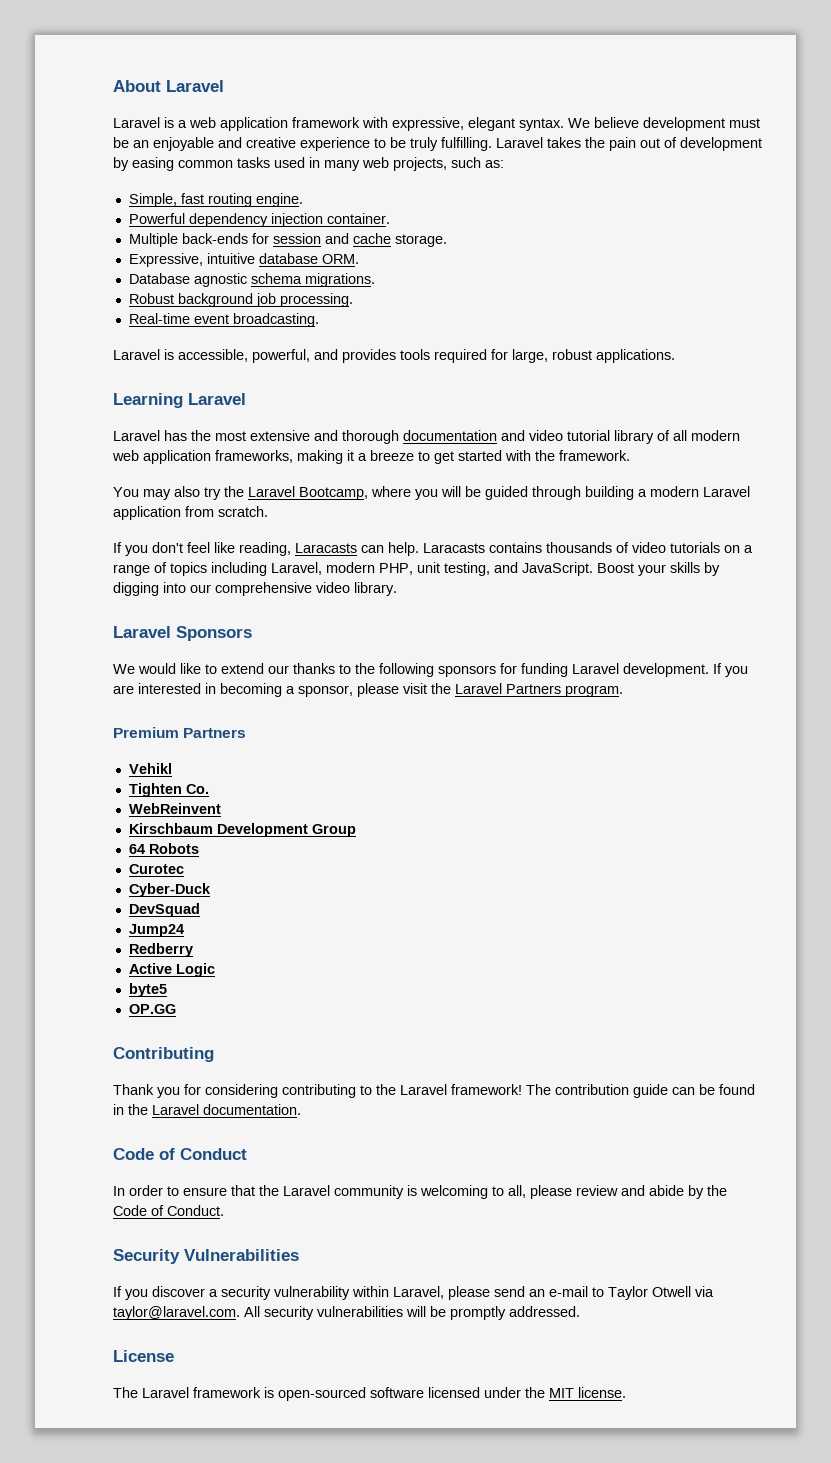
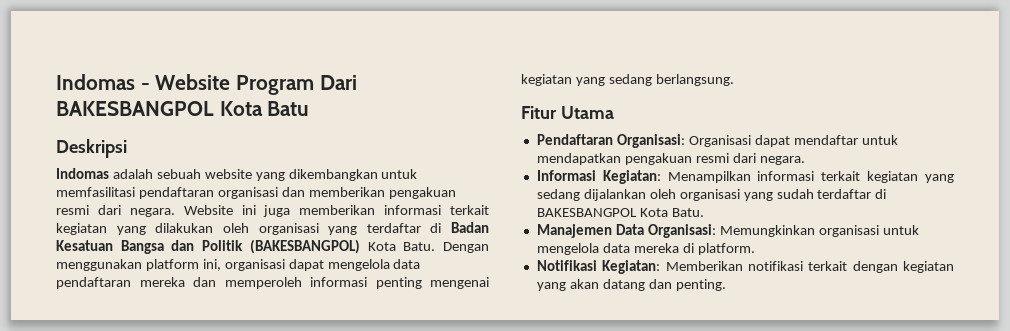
- About Laravel
- Laravel is a web application framework with expressive, elegant syntax. We believe development must be an enjoyable and creative experience to be truly fulfilling. Laravel takes the pain out of development by easing common tasks used in many web projects, such as:
- Simple, fast routing engine.
- Powerful dependency injection container.
- Multiple back-ends for session and cache storage.
- Expressive, intuitive database ORM.
- Database agnostic schema migrations.
- Robust background job processing.
- Real-time event broadcasting.
- Laravel is accessible, powerful, and provides tools required for large, robust applications.
- Learning Laravel
- Laravel has the most extensive and thorough documentation and video tutorial library of all modern web application frameworks, making it a breeze to get started with the framework.
- You may also try the Laravel Bootcamp, where you will be guided through building a modern Laravel application from scratch.
- If you don't feel like reading, Laracasts can help. Laracasts contains thousands of video tutorials on a range of topics including Laravel, modern PHP, unit testing, and JavaScript. Boost your skills by digging into our comprehensive video library.
- Laravel Sponsors
- We would like to extend our thanks to the following sponsors for funding Laravel development. If you are interested in becoming a sponsor, please visit the Laravel Partners program.
- Premium Partners
- Vehikl
- Tighten Co.
- WebReinvent
- Kirschbaum Development Group
- 64 Robots
- Curotec
- Cyber-Duck
- DevSquad
- Jump24
- Redberry
- Active Logic
- byte5
- OP.GG
- Contributing
- Thank you for considering contributing to the Laravel framework! The contribution guide can be found in the Laravel documentation.
- Code of Conduct
- In order to ensure that the Laravel community is welcoming to all, please review and abide by the Code of Conduct.
- Security Vulnerabilities
- If you discover a security vulnerability within Laravel, please send an e-mail to Taylor Otwell via taylor@laravel.com. All security vulnerabilities will be promptly addressed.
- License
- The Laravel framework is open-sourced software licensed under the MIT license.
+ Indomas - Website Program Dari BAKESBANGPOL Kota Batu
+ Deskripsi
+ Indomas adalah sebuah website yang dikembangkan untuk memfasilitasi pendaftaran organisasi dan memberikan pengakuan resmi dari negara. Website ini juga memberikan informasi terkait kegiatan yang dilakukan oleh organisasi yang terdaftar di Badan Kesatuan Bangsa dan Politik (BAKESBANGPOL) Kota Batu. Dengan menggunakan platform ini, organisasi dapat mengelola data pendaftaran mereka dan memperoleh informasi penting mengenai kegiatan yang sedang berlangsung.
+ Fitur Utama
+ Pendaftaran Organisasi: Organisasi dapat mendaftar untuk mendapatkan pengakuan resmi dari negara.
+ Informasi Kegiatan: Menampilkan informasi terkait kegiatan yang sedang dijalankan oleh organisasi yang sudah terdaftar di BAKESBANGPOL Kota Batu.
+ Manajemen Data Organisasi: Memungkinkan organisasi untuk mengelola data mereka di platform.
+ Notifikasi Kegiatan: Memberikan notifikasi terkait dengan kegiatan yang akan datang dan penting.

